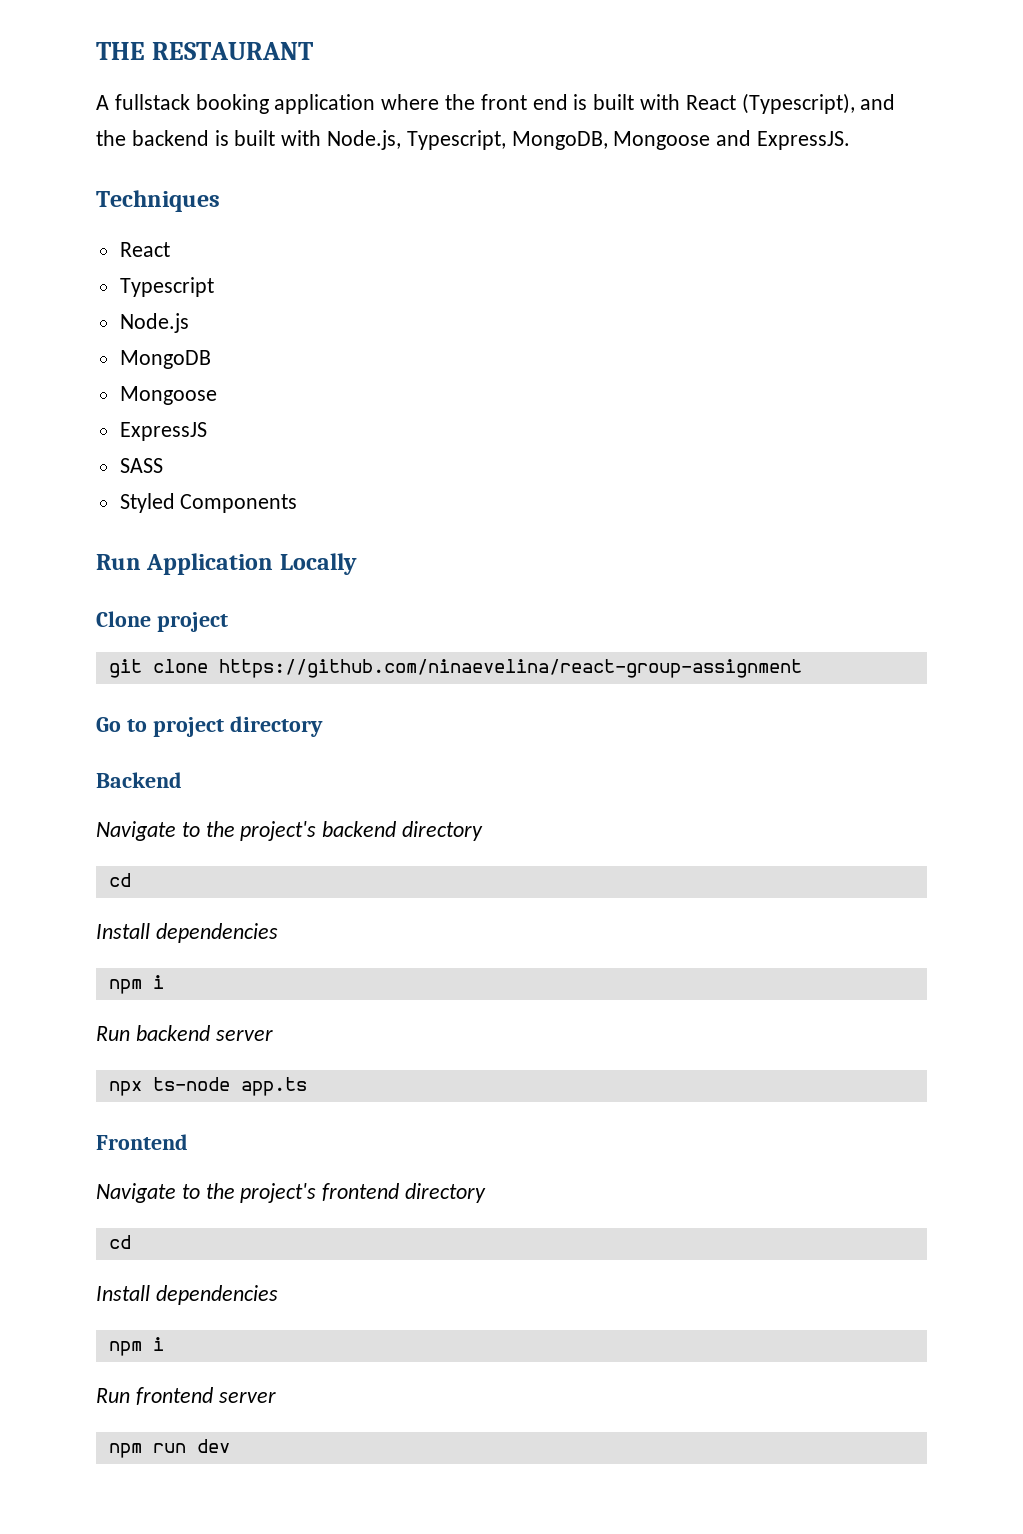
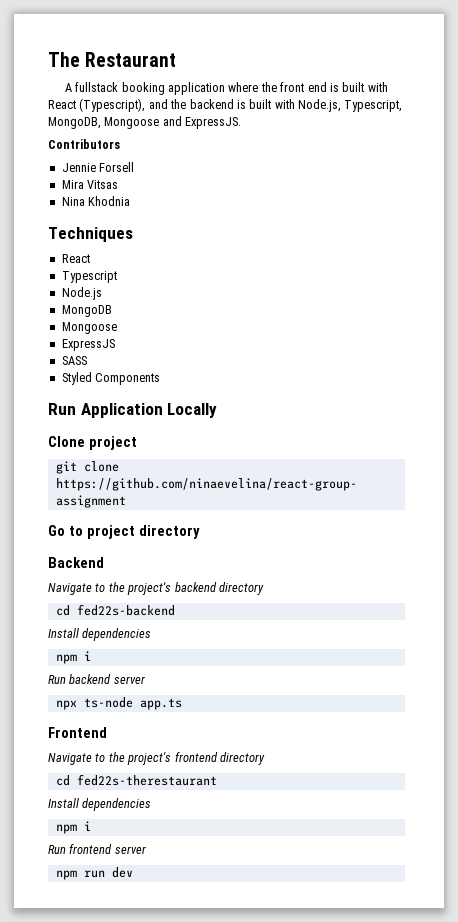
- THE RESTAURANT
+ The Restaurant
+ Contributors
+ Jennie Forsell
+ Mira Vitsas
+ Nina Khodnia
  Navigate to the project's backend directory
- cd
+ cd fed22s-backend
  Navigate to the project's frontend directory
- cd
+ cd fed22s-therestaurant

